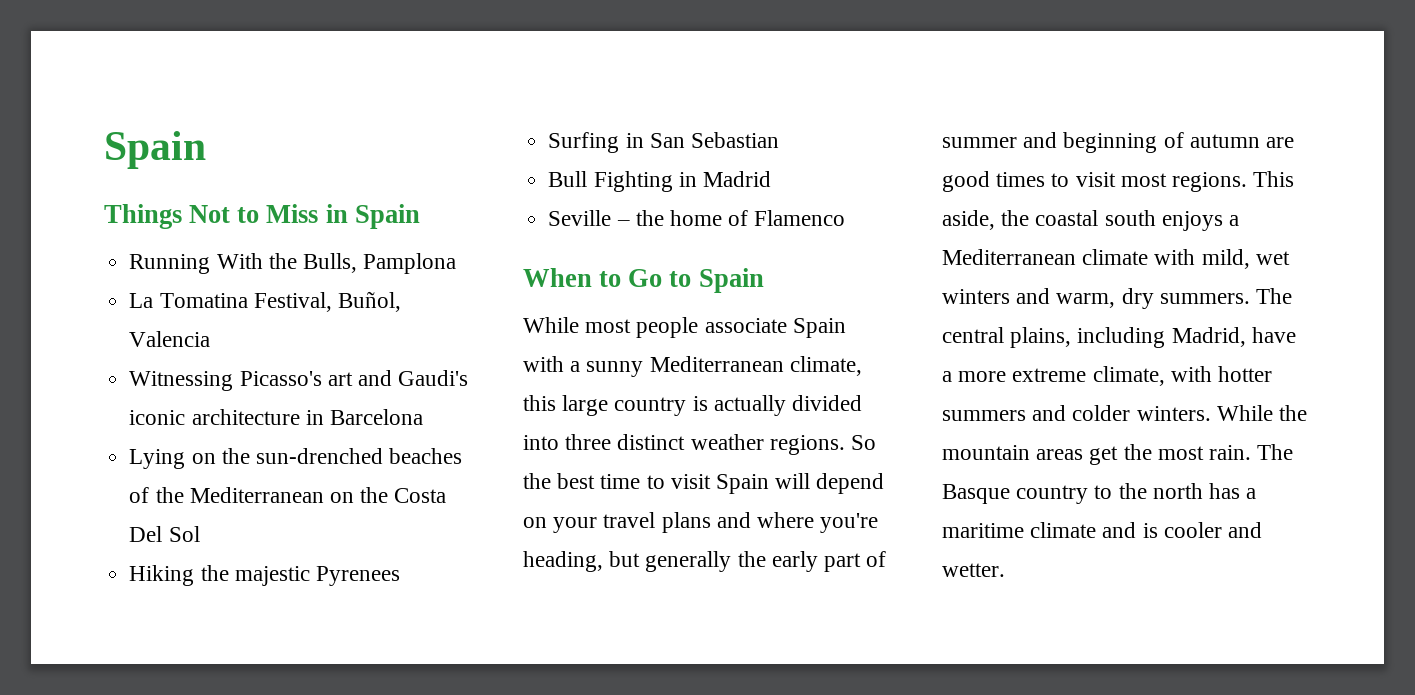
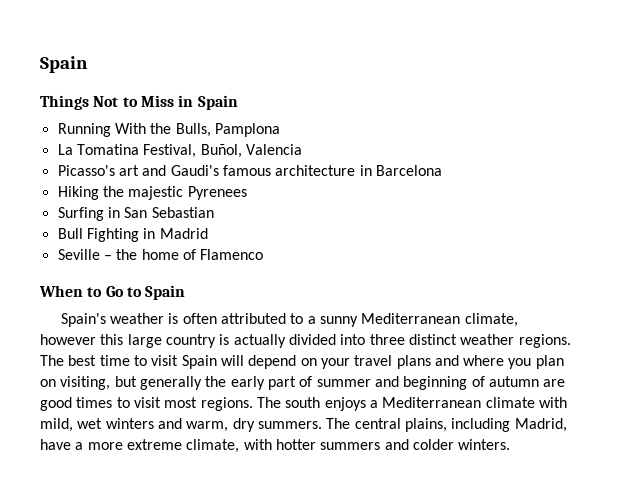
- Witnessing Picasso's art and Gaudi's iconic architecture in Barcelona
+ Picasso's art and Gaudi's famous architecture in Barcelona
- Lying on the sun-drenched beaches of the Mediterranean on the Costa Del Sol
- While most people associate Spain with a sunny Mediterranean climate, this large country is actually divided into three distinct weather regions.
+ Spain's weather is often attributed to a sunny Mediterranean climate, however this large country is actually divided into three distinct weather regions.
- So the best time to visit Spain will depend on your travel plans and where you're heading, but generally the early part of summer and beginning of autumn are good times to visit most regions.
+ The best time to visit Spain will depend on your travel plans and where you plan on visiting, but generally the early part of summer and beginning of autumn are good times to visit most regions.
- This aside, the coastal south enjoys a Mediterranean climate with mild, wet winters and warm, dry summers.
+ The south enjoys a Mediterranean climate with mild, wet winters and warm, dry summers.
- While the mountain areas get the most rain. The Basque country to the north has a maritime climate and is cooler and wetter.

